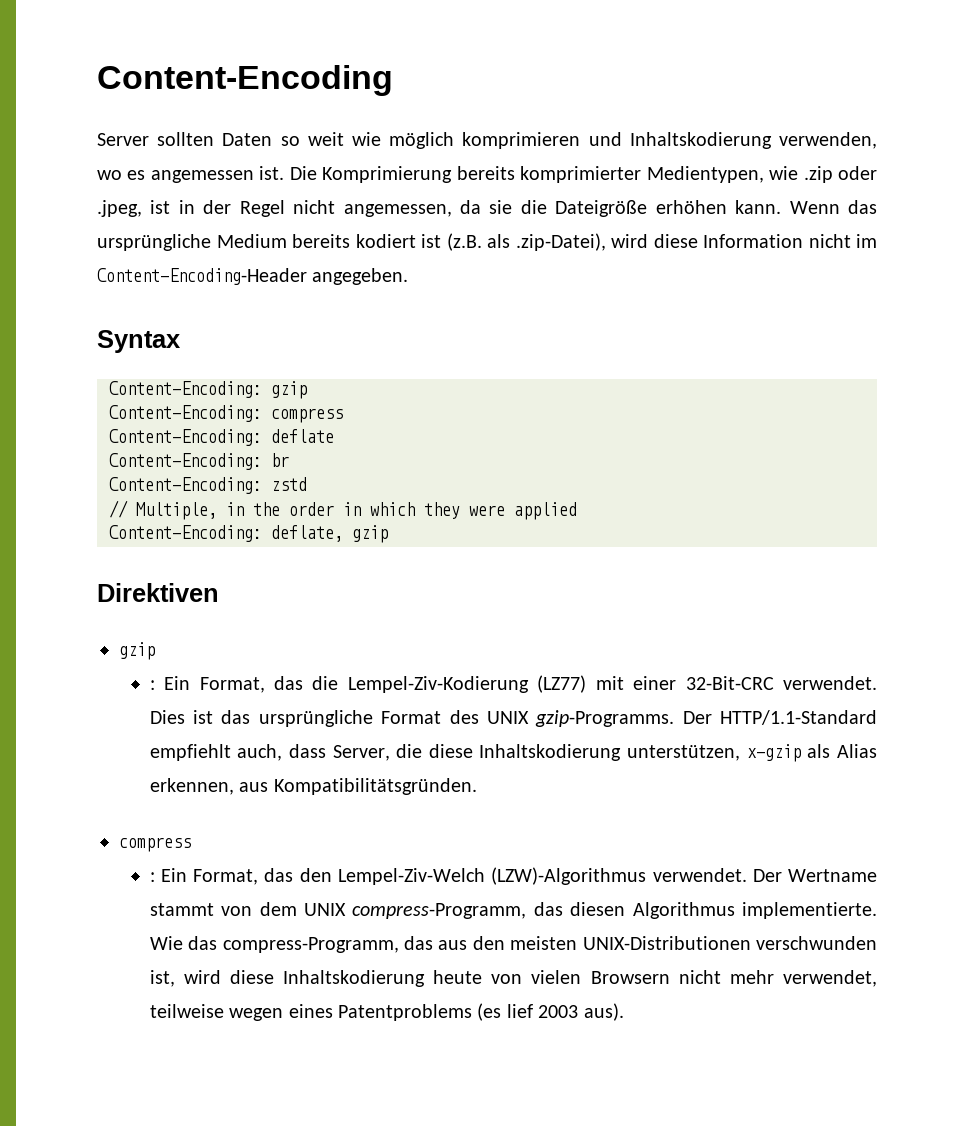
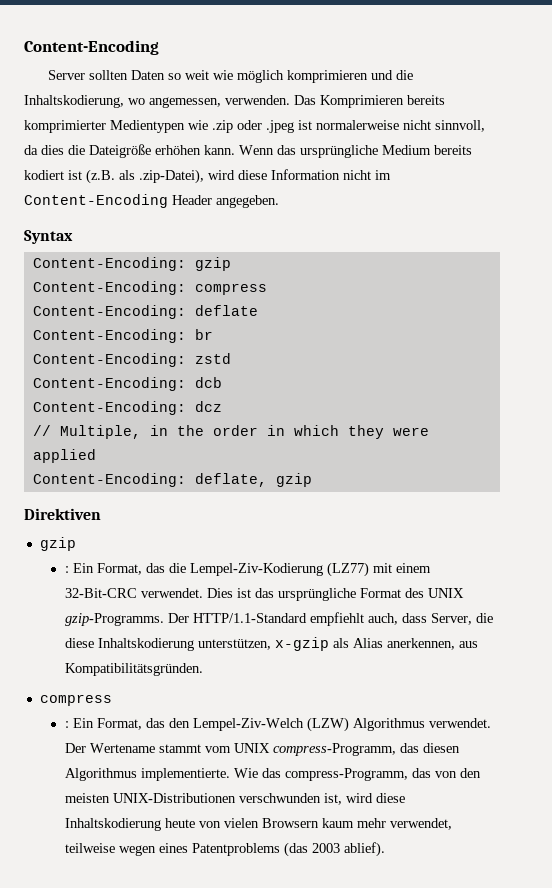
- Server sollten Daten so weit wie möglich komprimieren und Inhaltskodierung verwenden, wo es angemessen ist. Die Komprimierung bereits komprimierter Medientypen, wie .zip oder .jpeg, ist in der Regel nicht angemessen, da sie die Dateigröße erhöhen kann.
+ Server sollten Daten so weit wie möglich komprimieren und die Inhaltskodierung, wo angemessen, verwenden. Das Komprimieren bereits komprimierter Medientypen wie .zip oder .jpeg ist normalerweise nicht sinnvoll, da dies die Dateigröße erhöhen kann.
- Wenn das ursprüngliche Medium bereits kodiert ist (z.B. als .zip-Datei), wird diese Information nicht im Content-Encoding-Header angegeben.
+ Wenn das ursprüngliche Medium bereits kodiert ist (z.B. als .zip-Datei), wird diese Information nicht im Content-Encoding Header angegeben.
+ Content-Encoding: dcb
+ Content-Encoding: dcz
- : Ein Format, das die Lempel-Ziv-Kodierung (LZ77) mit einer 32-Bit-CRC verwendet.
+ : Ein Format, das die Lempel-Ziv-Kodierung (LZ77) mit einem 32-Bit-CRC verwendet.
- Der HTTP/1.1-Standard empfiehlt auch, dass Server, die diese Inhaltskodierung unterstützen, x-gzip als Alias erkennen, aus Kompatibilitätsgründen.
+ Der HTTP/1.1-Standard empfiehlt auch, dass Server, die diese Inhaltskodierung unterstützen, x-gzip als Alias anerkennen, aus Kompatibilitätsgründen.
- : Ein Format, das den Lempel-Ziv-Welch (LZW)-Algorithmus verwendet. Der Wertname stammt von dem UNIX compress-Programm, das diesen Algorithmus implementierte.
+ : Ein Format, das den Lempel-Ziv-Welch (LZW) Algorithmus verwendet. Der Wertename stammt vom UNIX compress-Programm, das diesen Algorithmus implementierte.
- Wie das compress-Programm, das aus den meisten UNIX-Distributionen verschwunden ist, wird diese Inhaltskodierung heute von vielen Browsern nicht mehr verwendet, teilweise wegen eines Patentproblems (es lief 2003 aus).
+ Wie das compress-Programm, das von den meisten UNIX-Distributionen verschwunden ist, wird diese Inhaltskodierung heute von vielen Browsern kaum mehr verwendet, teilweise wegen eines Patentproblems (das 2003 ablief).

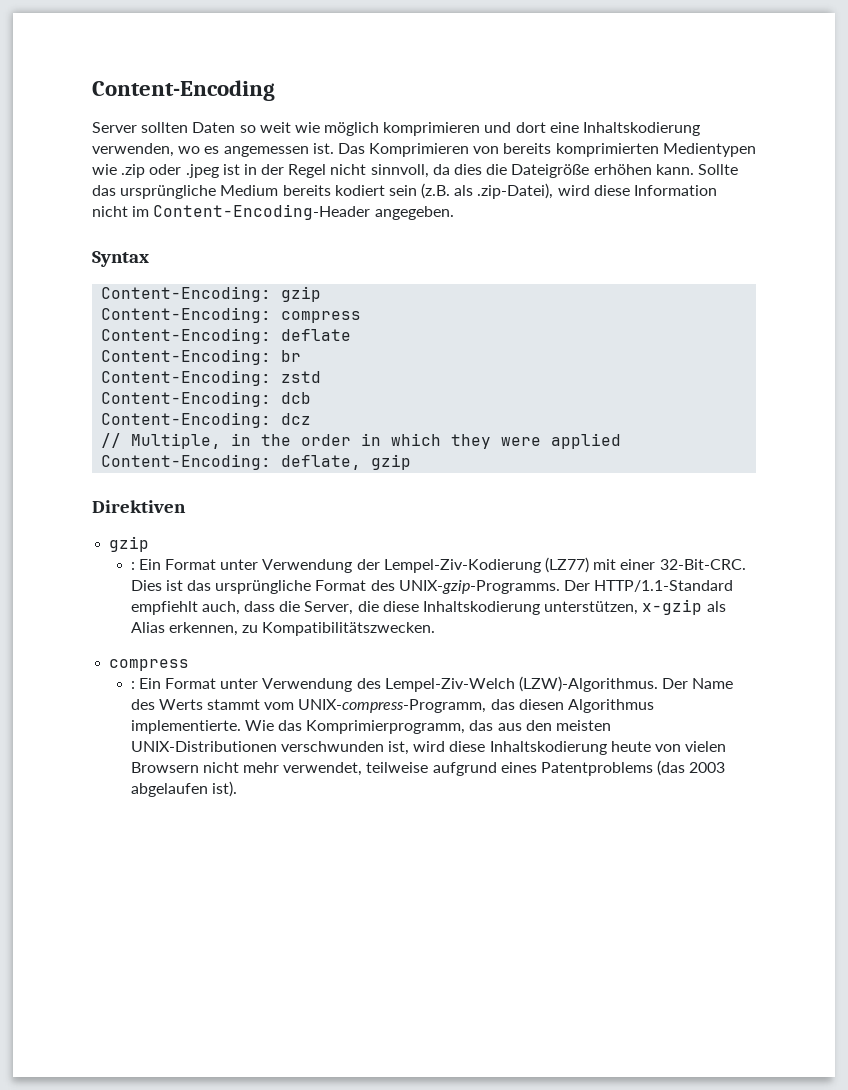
- Server sollten Daten so weit wie möglich komprimieren und die Inhaltskodierung, wo angemessen, verwenden. Das Komprimieren bereits komprimierter Medientypen wie .zip oder .jpeg ist normalerweise nicht sinnvoll, da dies die Dateigröße erhöhen kann.
+ Server sollten Daten so weit wie möglich komprimieren und dort eine Inhaltskodierung verwenden, wo es angemessen ist. Das Komprimieren von bereits komprimierten Medientypen wie .zip oder .jpeg ist in der Regel nicht sinnvoll, da dies die Dateigröße erhöhen kann.
- Wenn das ursprüngliche Medium bereits kodiert ist (z.B. als .zip-Datei), wird diese Information nicht im Content-Encoding Header angegeben.
+ Sollte das ursprüngliche Medium bereits kodiert sein (z.B. als .zip-Datei), wird diese Information nicht im Content-Encoding-Header angegeben.
- : Ein Format, das die Lempel-Ziv-Kodierung (LZ77) mit einem 32-Bit-CRC verwendet.
+ : Ein Format unter Verwendung der Lempel-Ziv-Kodierung (LZ77) mit einer 32-Bit-CRC.
- Dies ist das ursprüngliche Format des UNIX gzip-Programms.
+ Dies ist das ursprüngliche Format des UNIX-gzip-Programms.
- Der HTTP/1.1-Standard empfiehlt auch, dass Server, die diese Inhaltskodierung unterstützen, x-gzip als Alias anerkennen, aus Kompatibilitätsgründen.
+ Der HTTP/1.1-Standard empfiehlt auch, dass die Server, die diese Inhaltskodierung unterstützen, x-gzip als Alias erkennen, zu Kompatibilitätszwecken.
- : Ein Format, das den Lempel-Ziv-Welch (LZW) Algorithmus verwendet. Der Wertename stammt vom UNIX compress-Programm, das diesen Algorithmus implementierte.
+ : Ein Format unter Verwendung des Lempel-Ziv-Welch (LZW)-Algorithmus. Der Name des Werts stammt vom UNIX-compress-Programm, das diesen Algorithmus implementierte.
- Wie das compress-Programm, das von den meisten UNIX-Distributionen verschwunden ist, wird diese Inhaltskodierung heute von vielen Browsern kaum mehr verwendet, teilweise wegen eines Patentproblems (das 2003 ablief).
+ Wie das Komprimierprogramm, das aus den meisten UNIX-Distributionen verschwunden ist, wird diese Inhaltskodierung heute von vielen Browsern nicht mehr verwendet, teilweise aufgrund eines Patentproblems (das 2003 abgelaufen ist).

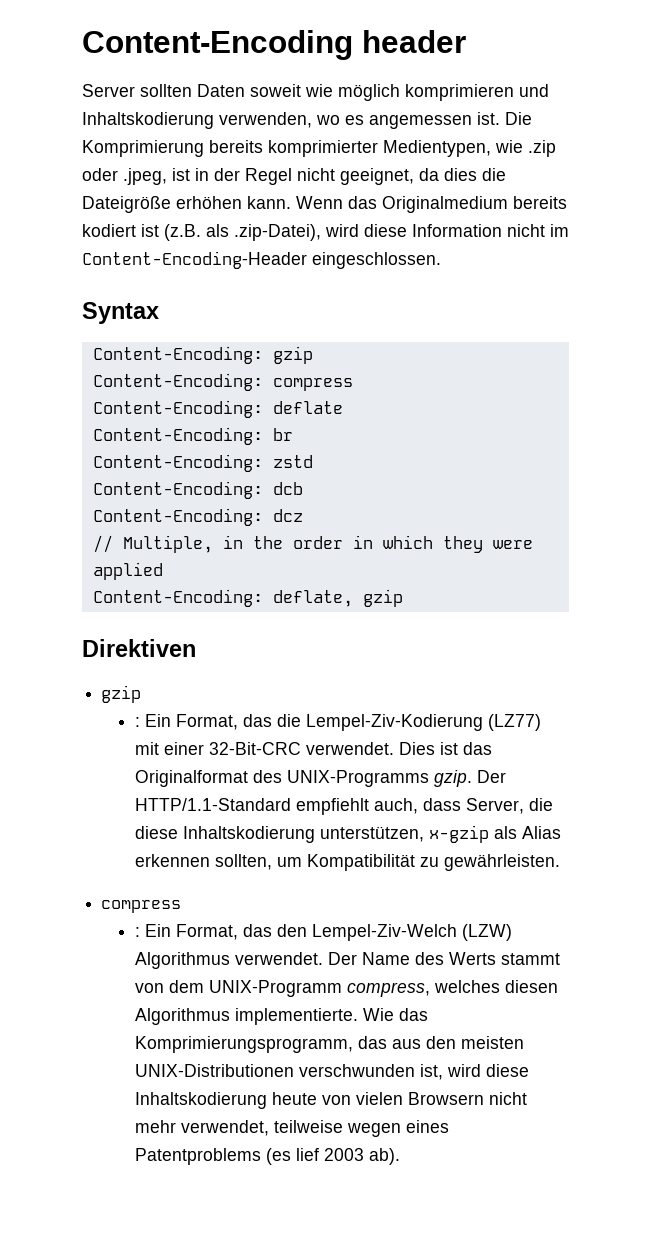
- Content-Encoding
+ Content-Encoding header
- Server sollten Daten so weit wie möglich komprimieren und dort eine Inhaltskodierung verwenden, wo es angemessen ist.
+ Server sollten Daten soweit wie möglich komprimieren und Inhaltskodierung verwenden, wo es angemessen ist.
- Das Komprimieren von bereits komprimierten Medientypen wie .zip oder .jpeg ist in der Regel nicht sinnvoll, da dies die Dateigröße erhöhen kann.
+ Die Komprimierung bereits komprimierter Medientypen, wie .zip oder .jpeg, ist in der Regel nicht geeignet, da dies die Dateigröße erhöhen kann.
- Sollte das ursprüngliche Medium bereits kodiert sein (z.B. als .zip-Datei), wird diese Information nicht im Content-Encoding-Header angegeben.
+ Wenn das Originalmedium bereits kodiert ist (z.B. als .zip-Datei), wird diese Information nicht im Content-Encoding-Header eingeschlossen.
- : Ein Format unter Verwendung der Lempel-Ziv-Kodierung (LZ77) mit einer 32-Bit-CRC.
+ : Ein Format, das die Lempel-Ziv-Kodierung (LZ77) mit einer 32-Bit-CRC verwendet.
- Dies ist das ursprüngliche Format des UNIX-gzip-Programms.
+ Dies ist das Originalformat des UNIX-Programms gzip.
- Der HTTP/1.1-Standard empfiehlt auch, dass die Server, die diese Inhaltskodierung unterstützen, x-gzip als Alias erkennen, zu Kompatibilitätszwecken.
+ Der HTTP/1.1-Standard empfiehlt auch, dass Server, die diese Inhaltskodierung unterstützen, x-gzip als Alias erkennen sollten, um Kompatibilität zu gewährleisten.
  compress
- : Ein Format unter Verwendung des Lempel-Ziv-Welch (LZW)-Algorithmus.
+ : Ein Format, das den Lempel-Ziv-Welch (LZW) Algorithmus verwendet.
- Der Name des Werts stammt vom UNIX-compress-Programm, das diesen Algorithmus implementierte.
+ Der Name des Werts stammt von dem UNIX-Programm compress, welches diesen Algorithmus implementierte.
- Wie das Komprimierprogramm, das aus den meisten UNIX-Distributionen verschwunden ist, wird diese Inhaltskodierung heute von vielen Browsern nicht mehr verwendet, teilweise aufgrund eines Patentproblems (das 2003 abgelaufen ist).
+ Wie das Komprimierungsprogramm, das aus den meisten UNIX-Distributionen verschwunden ist, wird diese Inhaltskodierung heute von vielen Browsern nicht mehr verwendet, teilweise wegen eines Patentproblems (es lief 2003 ab).

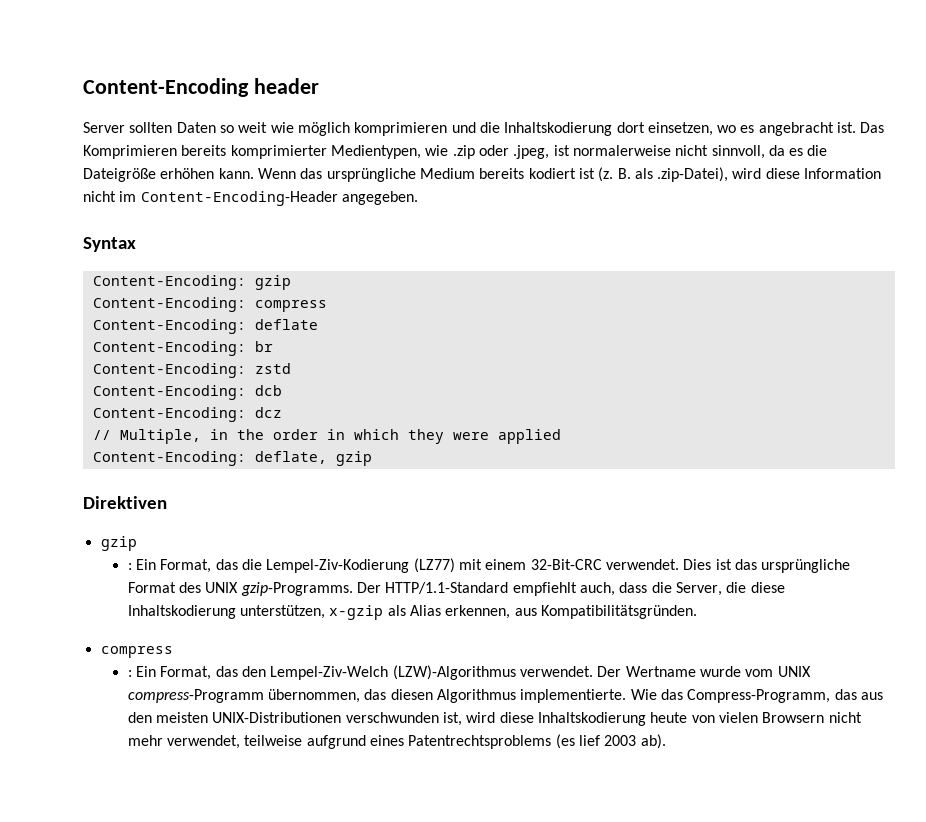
- Server sollten Daten soweit wie möglich komprimieren und Inhaltskodierung verwenden, wo es angemessen ist. Die Komprimierung bereits komprimierter Medientypen, wie .zip oder .jpeg, ist in der Regel nicht geeignet, da dies die Dateigröße erhöhen kann.
+ Server sollten Daten so weit wie möglich komprimieren und die Inhaltskodierung dort einsetzen, wo es angebracht ist. Das Komprimieren bereits komprimierter Medientypen, wie .zip oder .jpeg, ist normalerweise nicht sinnvoll, da es die Dateigröße erhöhen kann.
- Wenn das Originalmedium bereits kodiert ist (z.B. als .zip-Datei), wird diese Information nicht im Content-Encoding-Header eingeschlossen.
+ Wenn das ursprüngliche Medium bereits kodiert ist (z. B. als .zip-Datei), wird diese Information nicht im Content-Encoding-Header angegeben.
- : Ein Format, das die Lempel-Ziv-Kodierung (LZ77) mit einer 32-Bit-CRC verwendet.
+ : Ein Format, das die Lempel-Ziv-Kodierung (LZ77) mit einem 32-Bit-CRC verwendet.
- Dies ist das Originalformat des UNIX-Programms gzip.
+ Dies ist das ursprüngliche Format des UNIX gzip-Programms.
- Der HTTP/1.1-Standard empfiehlt auch, dass Server, die diese Inhaltskodierung unterstützen, x-gzip als Alias erkennen sollten, um Kompatibilität zu gewährleisten.
+ Der HTTP/1.1-Standard empfiehlt auch, dass die Server, die diese Inhaltskodierung unterstützen, x-gzip als Alias erkennen, aus Kompatibilitätsgründen.
- : Ein Format, das den Lempel-Ziv-Welch (LZW) Algorithmus verwendet. Der Name des Werts stammt von dem UNIX-Programm compress, welches diesen Algorithmus implementierte.
+ : Ein Format, das den Lempel-Ziv-Welch (LZW)-Algorithmus verwendet. Der Wertname wurde vom UNIX compress-Programm übernommen, das diesen Algorithmus implementierte.
- Wie das Komprimierungsprogramm, das aus den meisten UNIX-Distributionen verschwunden ist, wird diese Inhaltskodierung heute von vielen Browsern nicht mehr verwendet, teilweise wegen eines Patentproblems (es lief 2003 ab).
+ Wie das Compress-Programm, das aus den meisten UNIX-Distributionen verschwunden ist, wird diese Inhaltskodierung heute von vielen Browsern nicht mehr verwendet, teilweise aufgrund eines Patentrechtsproblems (es lief 2003 ab).

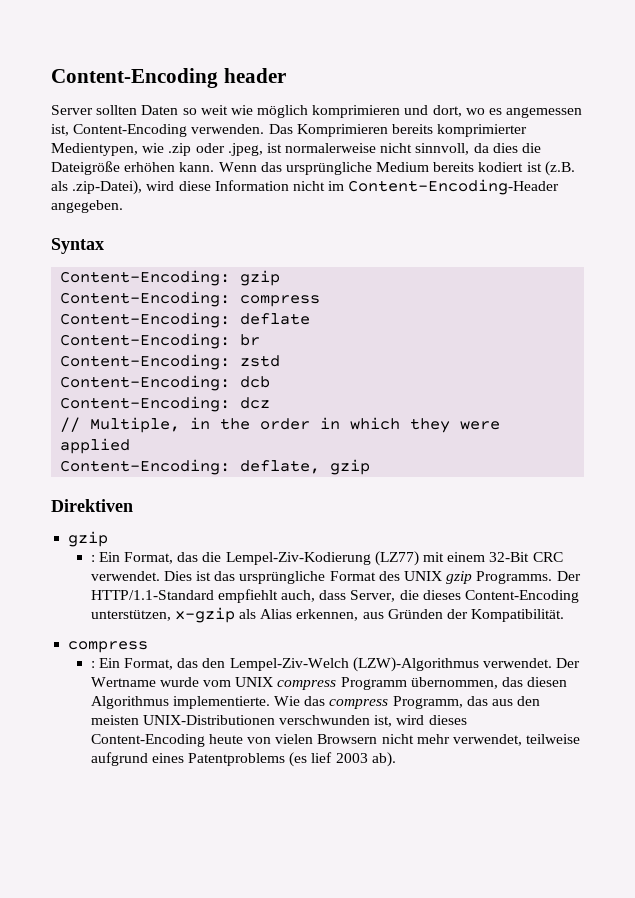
- Server sollten Daten so weit wie möglich komprimieren und die Inhaltskodierung dort einsetzen, wo es angebracht ist.
+ Server sollten Daten so weit wie möglich komprimieren und dort, wo es angemessen ist, Content-Encoding verwenden.
- Das Komprimieren bereits komprimierter Medientypen, wie .zip oder .jpeg, ist normalerweise nicht sinnvoll, da es die Dateigröße erhöhen kann.
+ Das Komprimieren bereits komprimierter Medientypen, wie .zip oder .jpeg, ist normalerweise nicht sinnvoll, da dies die Dateigröße erhöhen kann.
- Wenn das ursprüngliche Medium bereits kodiert ist (z. B. als .zip-Datei), wird diese Information nicht im Content-Encoding-Header angegeben.
+ Wenn das ursprüngliche Medium bereits kodiert ist (z.B. als .zip-Datei), wird diese Information nicht im Content-Encoding-Header angegeben.
- : Ein Format, das die Lempel-Ziv-Kodierung (LZ77) mit einem 32-Bit-CRC verwendet.
+ : Ein Format, das die Lempel-Ziv-Kodierung (LZ77) mit einem 32-Bit CRC verwendet.
- Dies ist das ursprüngliche Format des UNIX gzip-Programms.
+ Dies ist das ursprüngliche Format des UNIX gzip Programms.
- Der HTTP/1.1-Standard empfiehlt auch, dass die Server, die diese Inhaltskodierung unterstützen, x-gzip als Alias erkennen, aus Kompatibilitätsgründen.
+ Der HTTP/1.1-Standard empfiehlt auch, dass Server, die dieses Content-Encoding unterstützen, x-gzip als Alias erkennen, aus Gründen der Kompatibilität.
- Der Wertname wurde vom UNIX compress-Programm übernommen, das diesen Algorithmus implementierte.
+ Der Wertname wurde vom UNIX compress Programm übernommen, das diesen Algorithmus implementierte.
- Wie das Compress-Programm, das aus den meisten UNIX-Distributionen verschwunden ist, wird diese Inhaltskodierung heute von vielen Browsern nicht mehr verwendet, teilweise aufgrund eines Patentrechtsproblems (es lief 2003 ab).
+ Wie das compress Programm, das aus den meisten UNIX-Distributionen verschwunden ist, wird dieses Content-Encoding heute von vielen Browsern nicht mehr verwendet, teilweise aufgrund eines Patentproblems (es lief 2003 ab).

